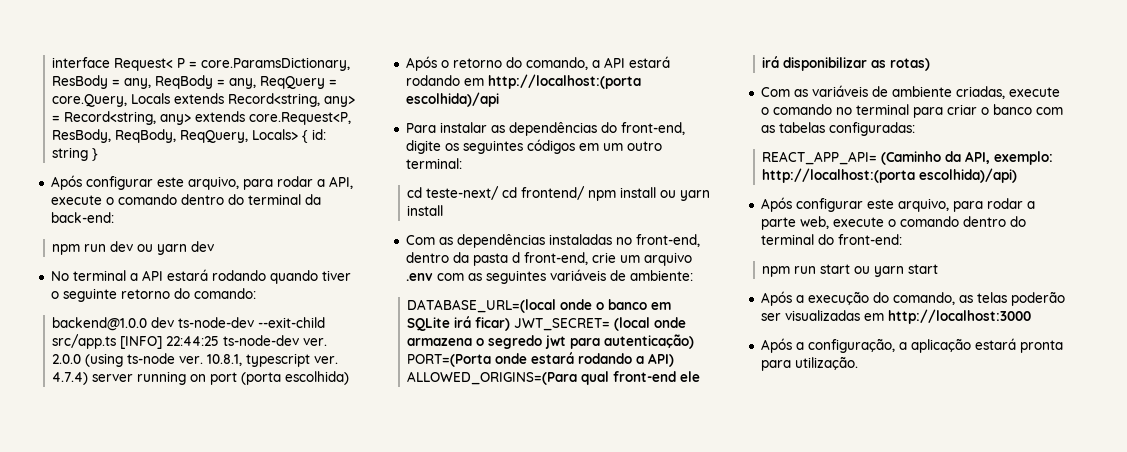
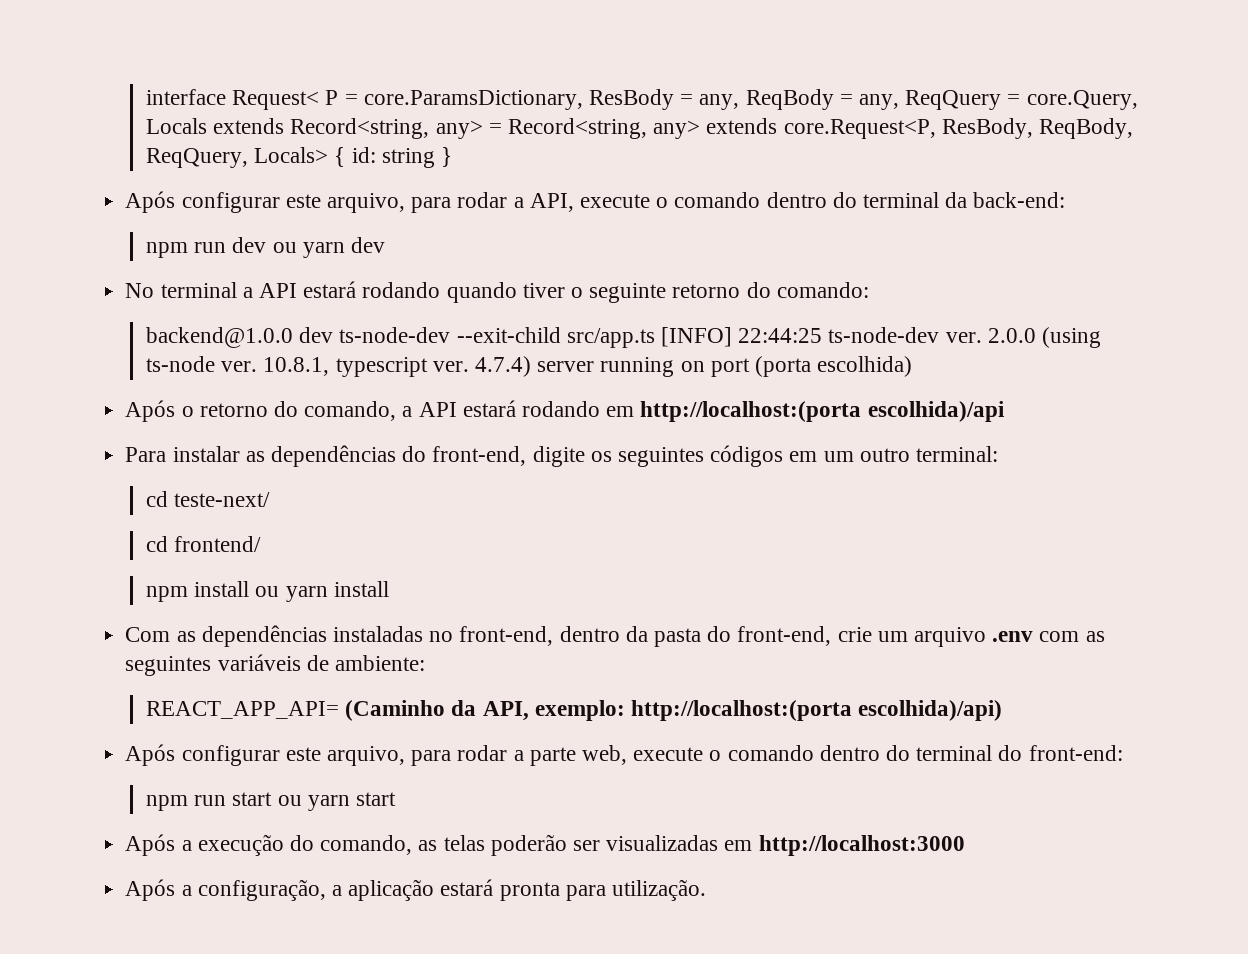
- cd teste-next/ cd frontend/ npm install ou yarn install
+ cd teste-next/
+ cd frontend/
+ npm install ou yarn install
- Com as dependências instaladas no front-end, dentro da pasta d front-end, crie um arquivo .env com as seguintes variáveis de ambiente:
+ Com as dependências instaladas no front-end, dentro da pasta do front-end, crie um arquivo .env com as seguintes variáveis de ambiente:
- DATABASE_URL=(local onde o banco em SQLite irá ficar) JWT_SECRET= (local onde armazena o segredo jwt para autenticação) PORT=(Porta onde estará rodando a API) ALLOWED_ORIGINS=(Para qual front-end ele irá disponibilizar as rotas)
- Com as variáveis de ambiente criadas, execute o comando no terminal para criar o banco com as tabelas configuradas:

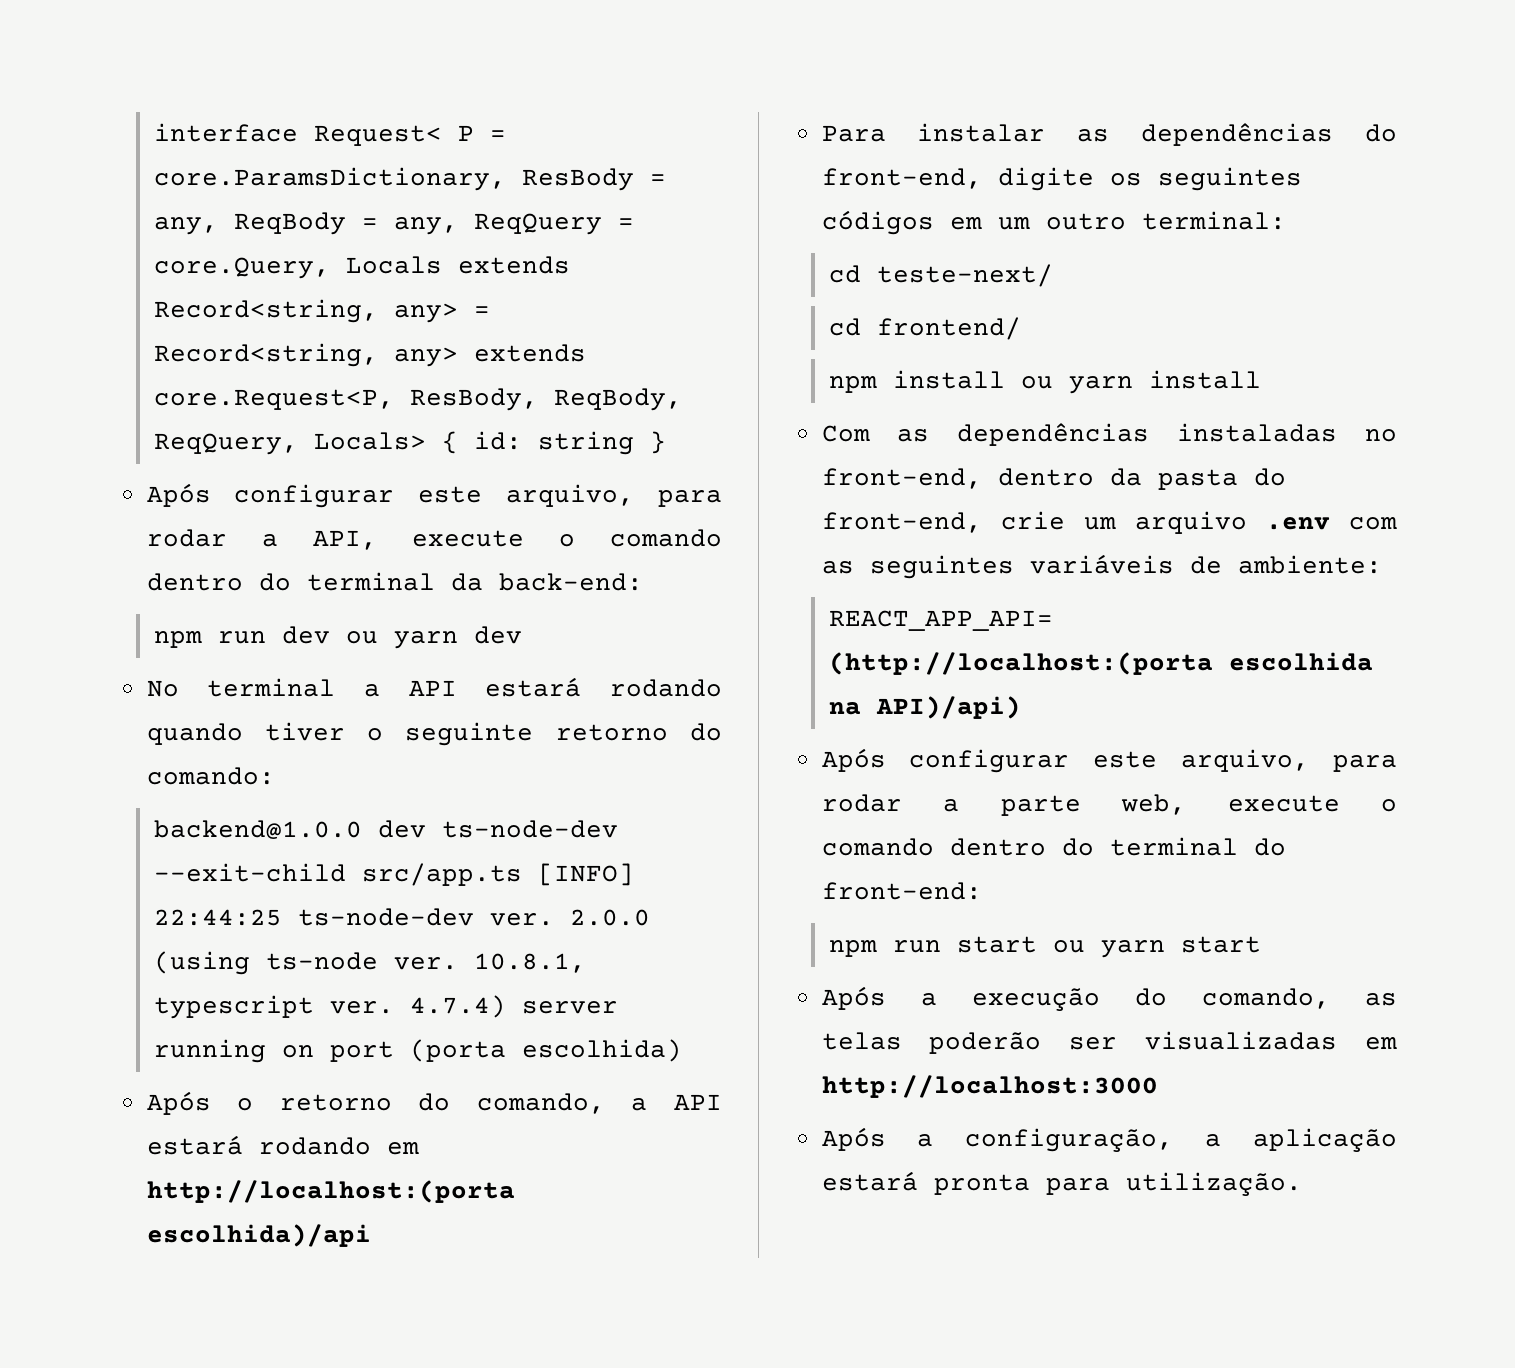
- REACT_APP_API= (Caminho da API, exemplo: http://localhost:(porta escolhida)/api)
+ REACT_APP_API= (http://localhost:(porta escolhida na API)/api)

